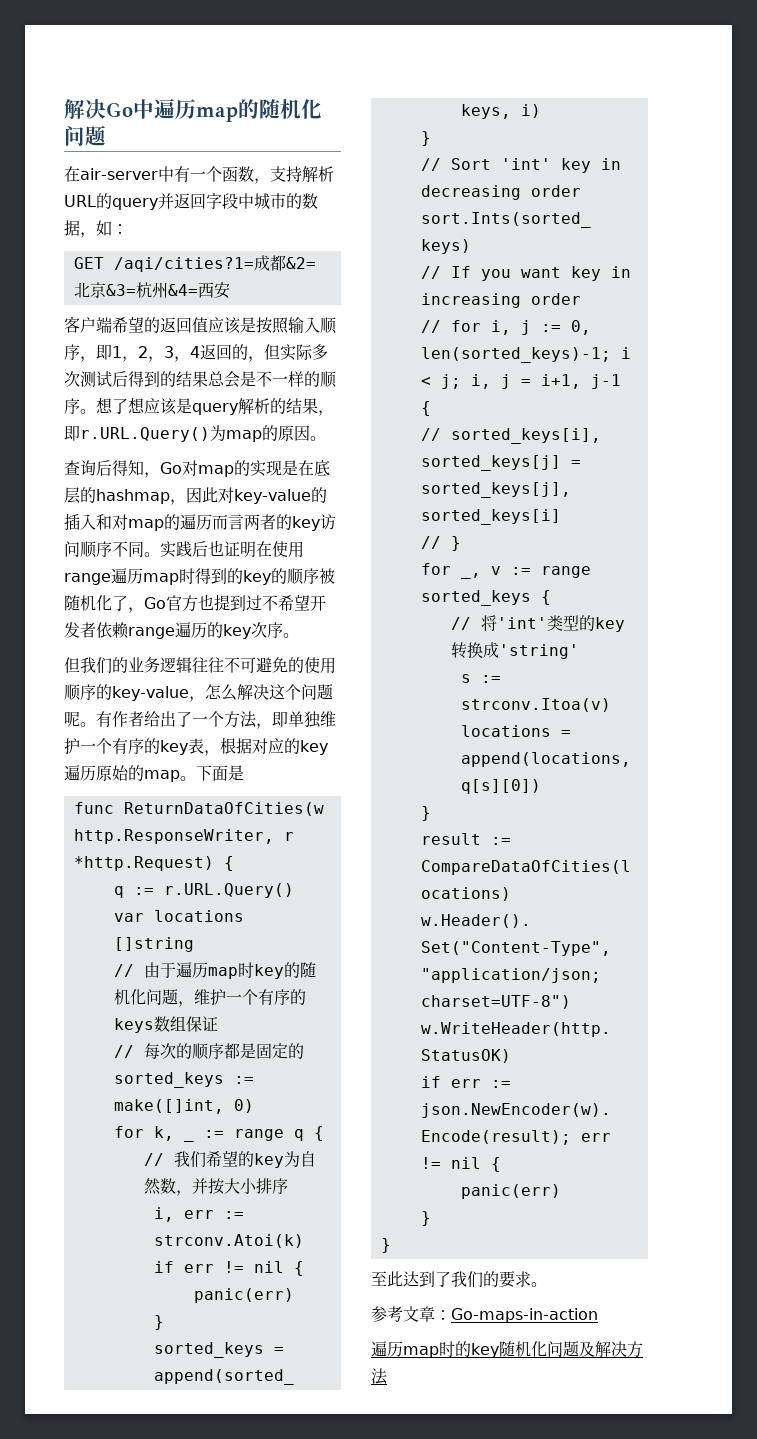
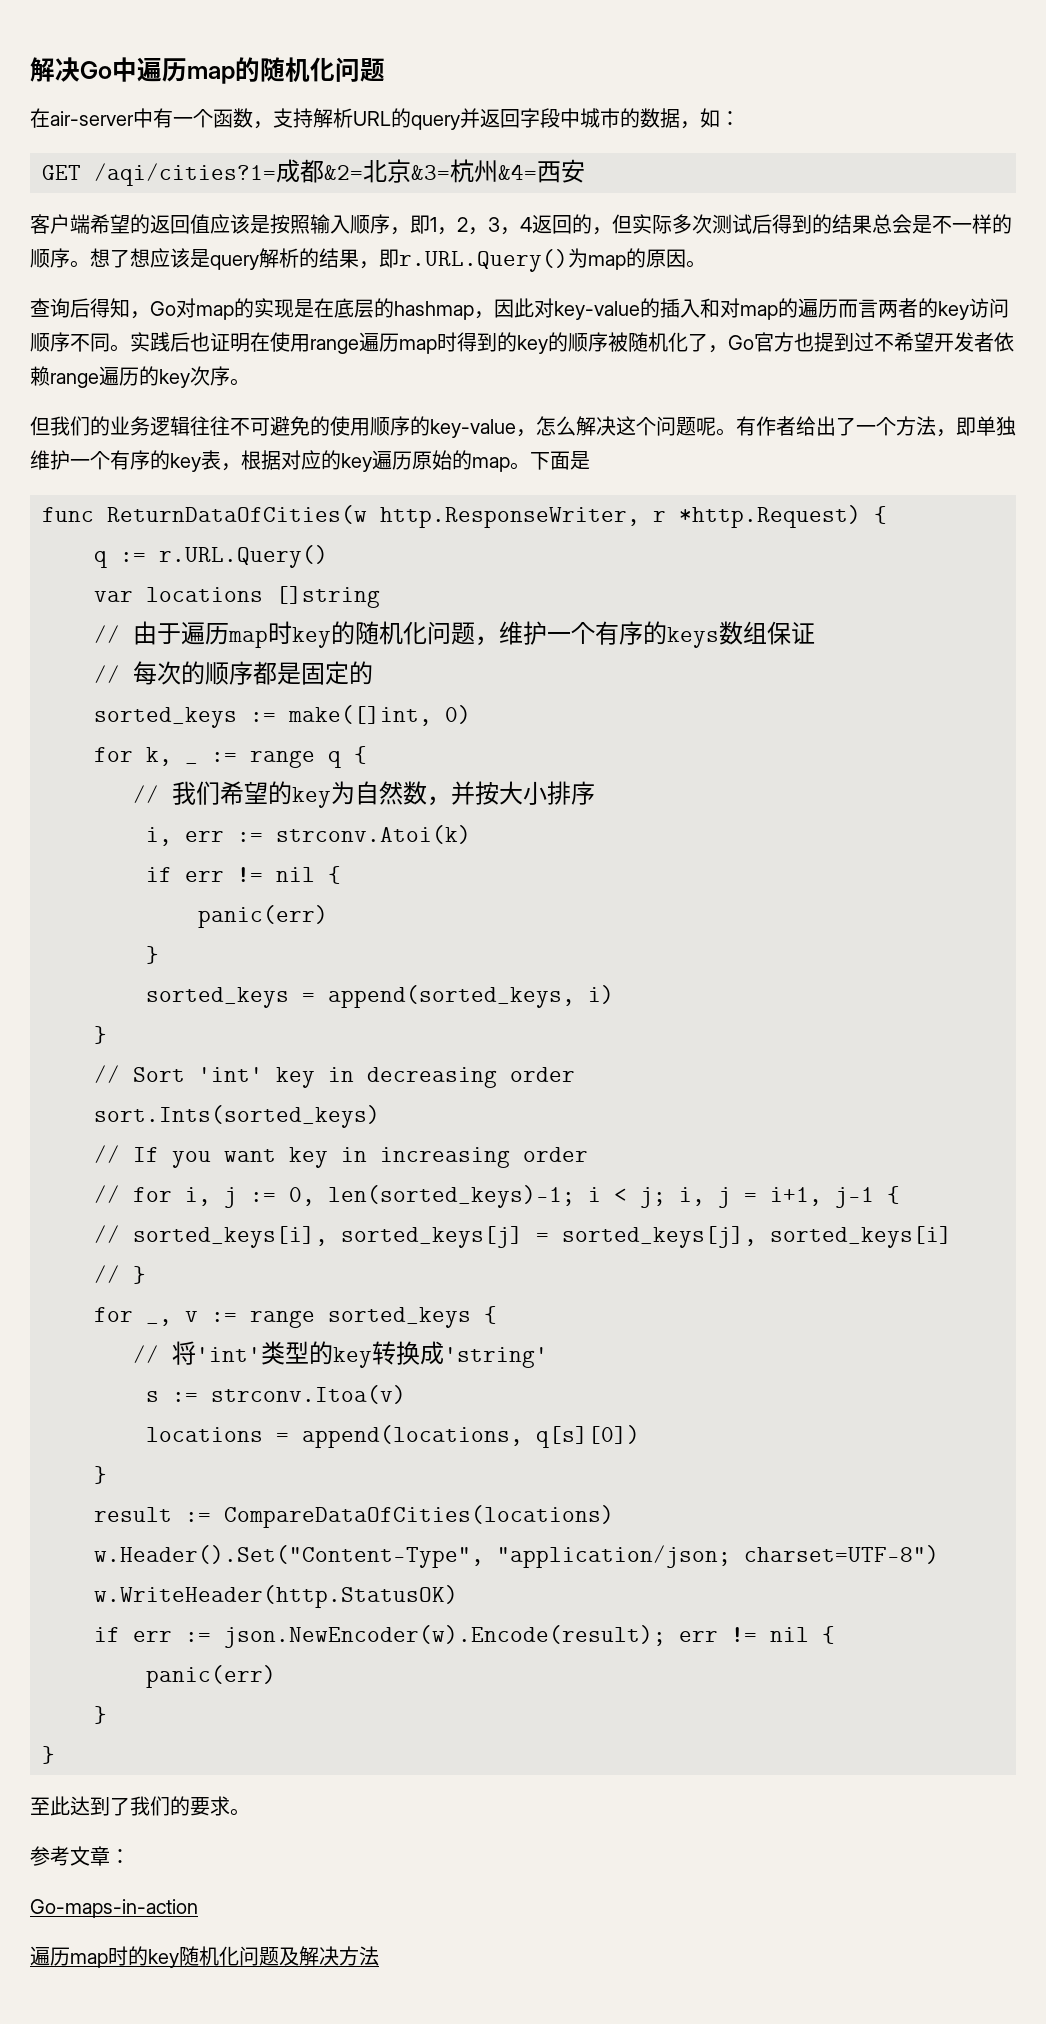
- 参考文章：Go-maps-in-action
+ 参考文章：
+ Go-maps-in-action

